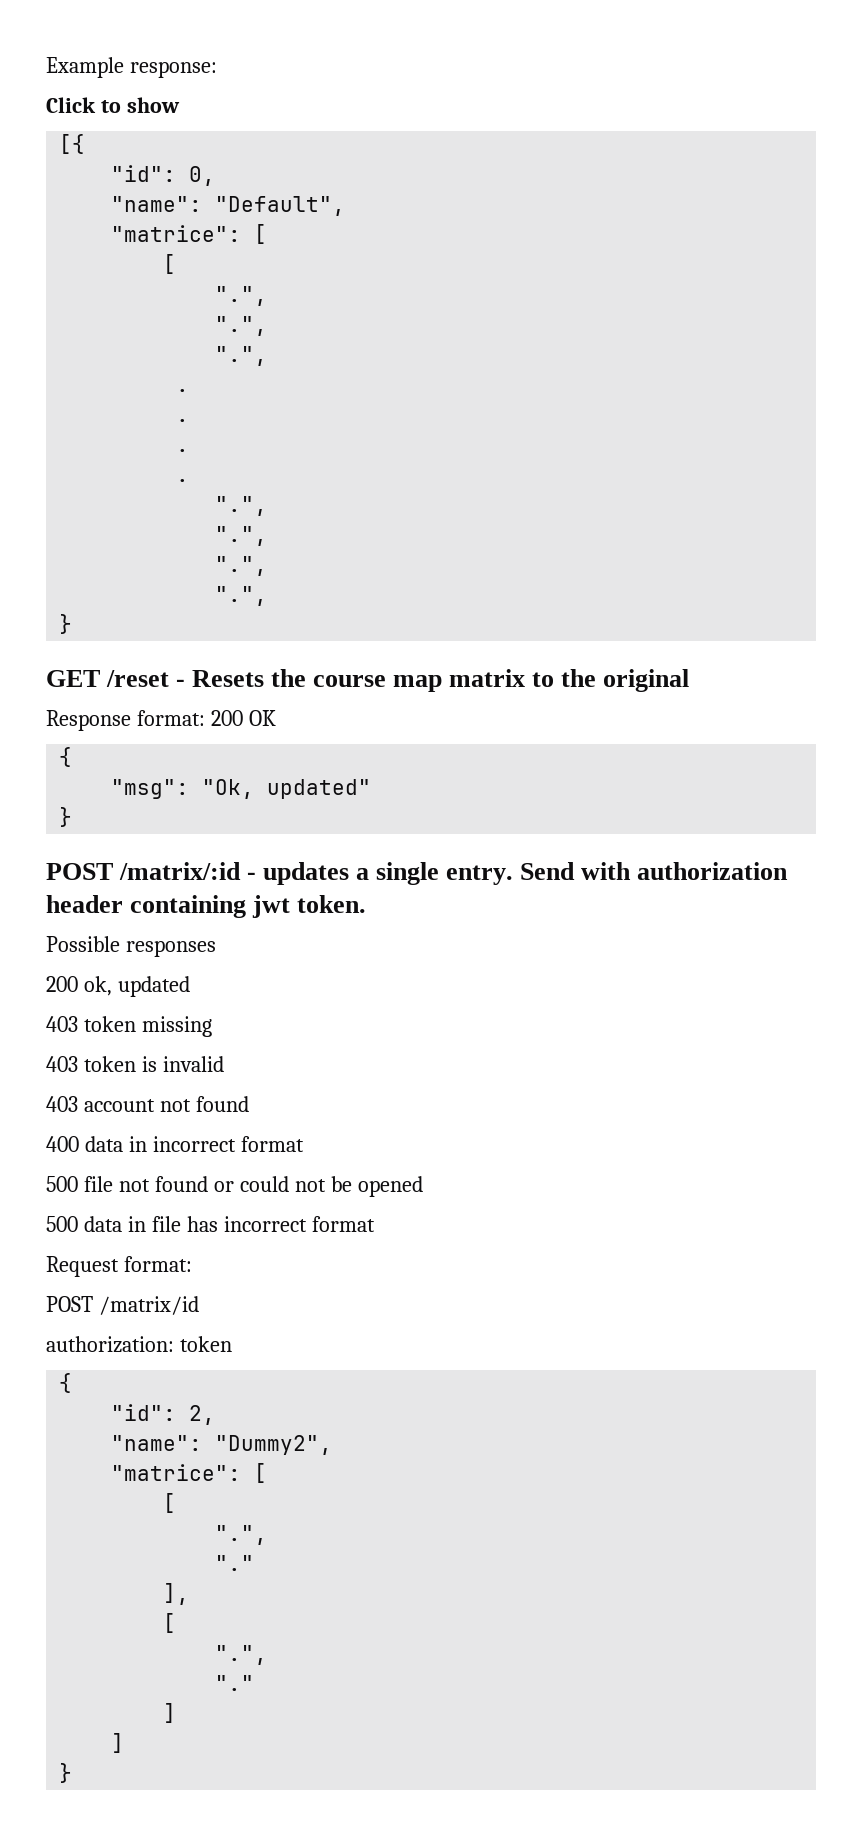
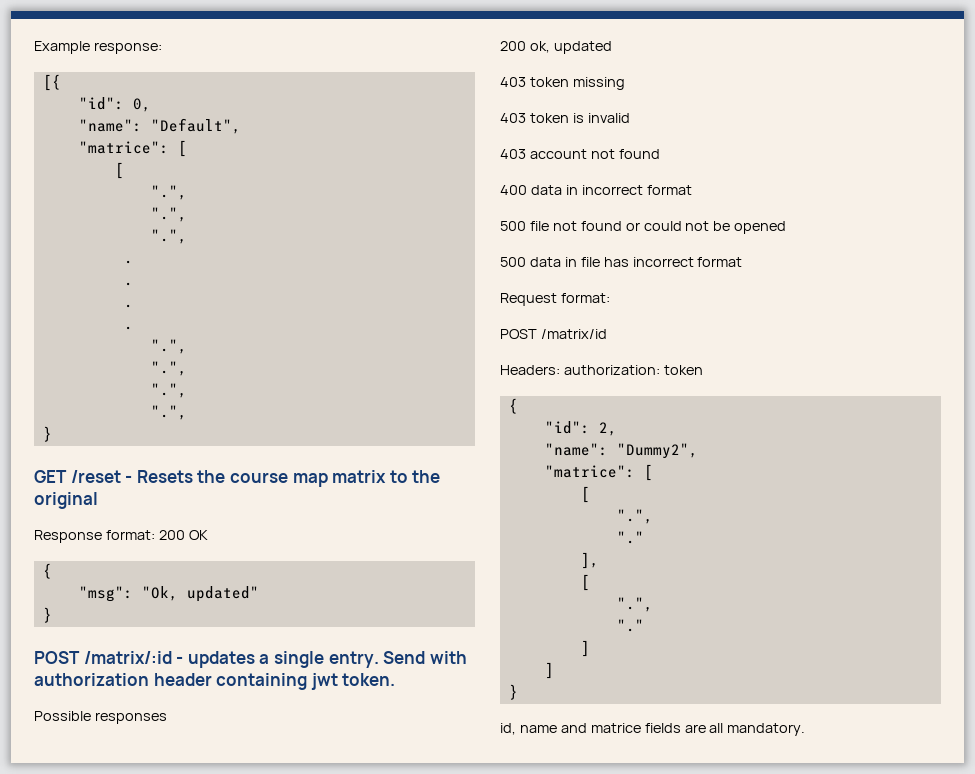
- Click to show
- authorization: token
+ Headers: authorization: token
+ id, name and matrice fields are all mandatory.

